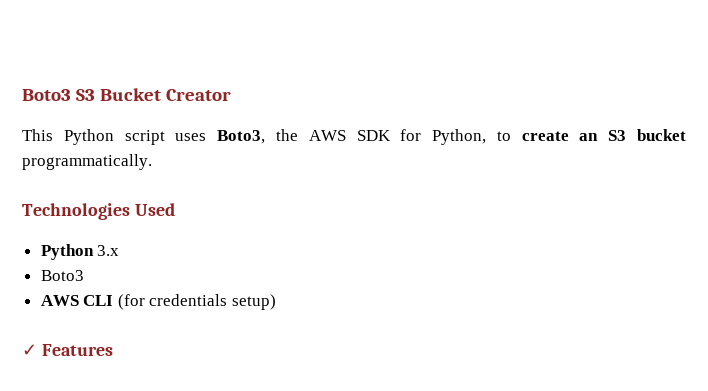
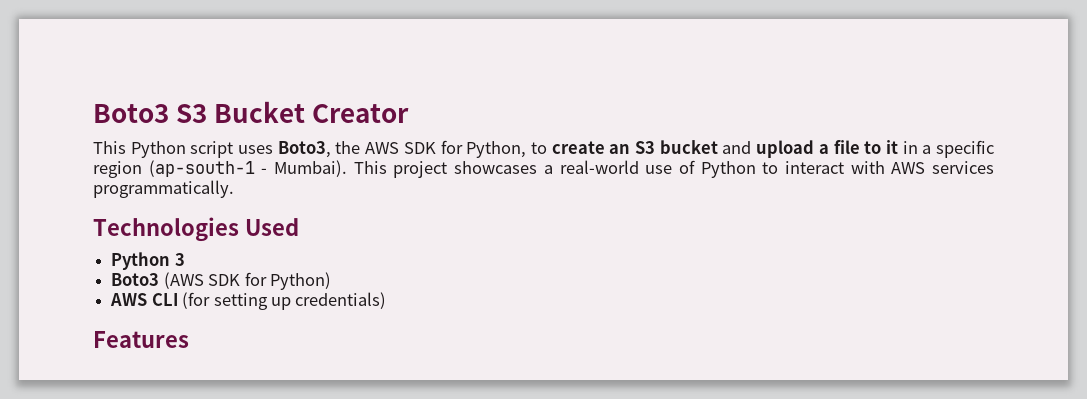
- This Python script uses Boto3, the AWS SDK for Python, to create an S3 bucket programmatically.
+ This Python script uses Boto3, the AWS SDK for Python, to create an S3 bucket and upload a file to it in a specific region (ap-south-1 - Mumbai). This project showcases a real-world use of Python to interact with AWS services programmatically.
- Python 3.x
- Boto3
+ Python 3
+ Boto3 (AWS SDK for Python)
- AWS CLI (for credentials setup)
- ✓ Features
+ AWS CLI (for setting up credentials)
+ Features

